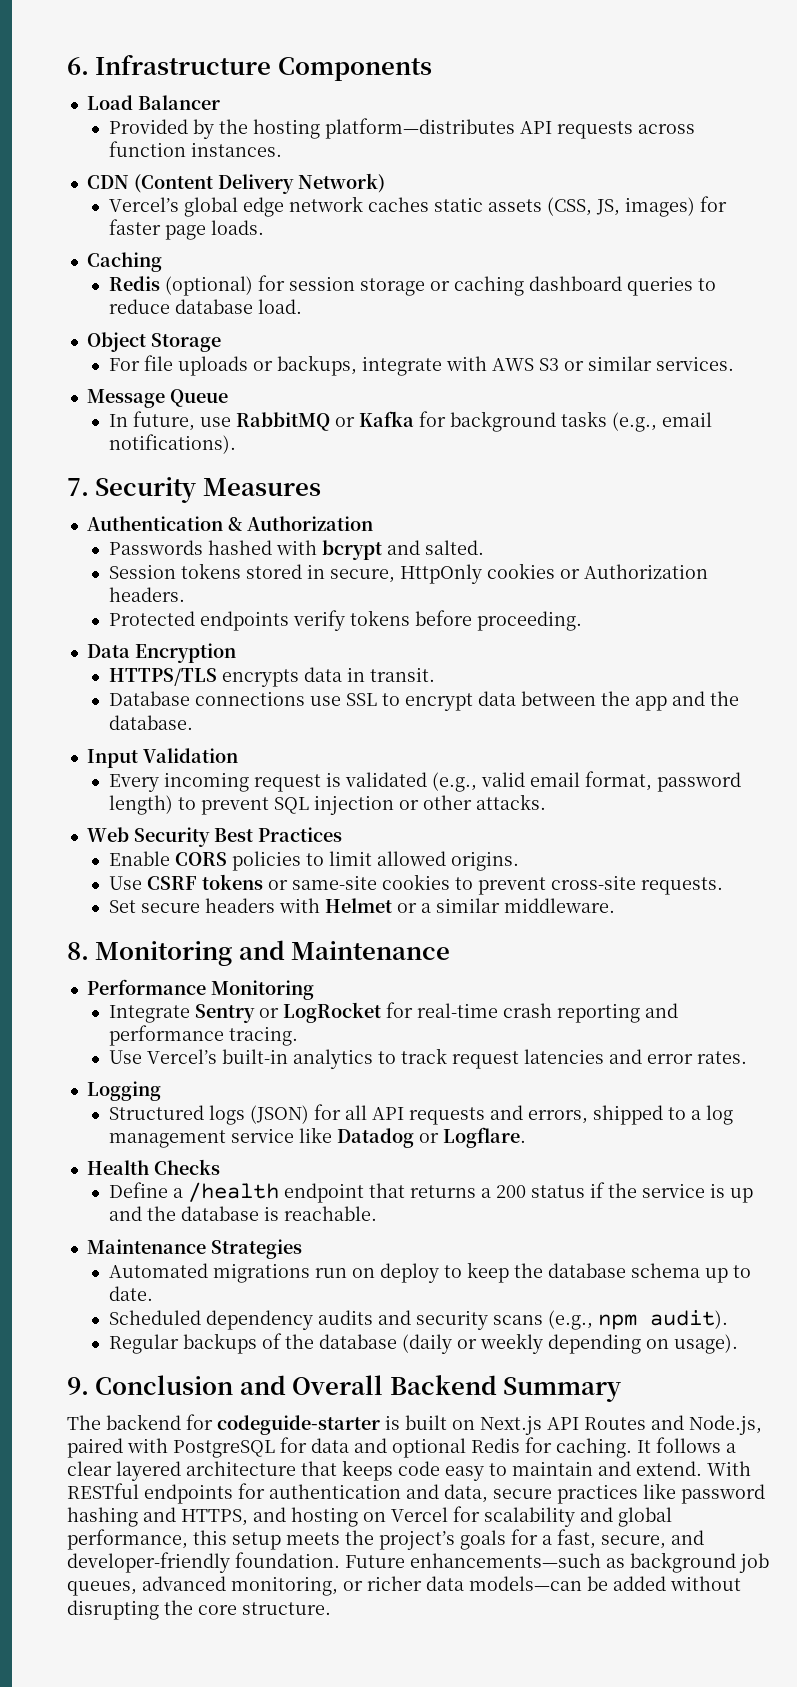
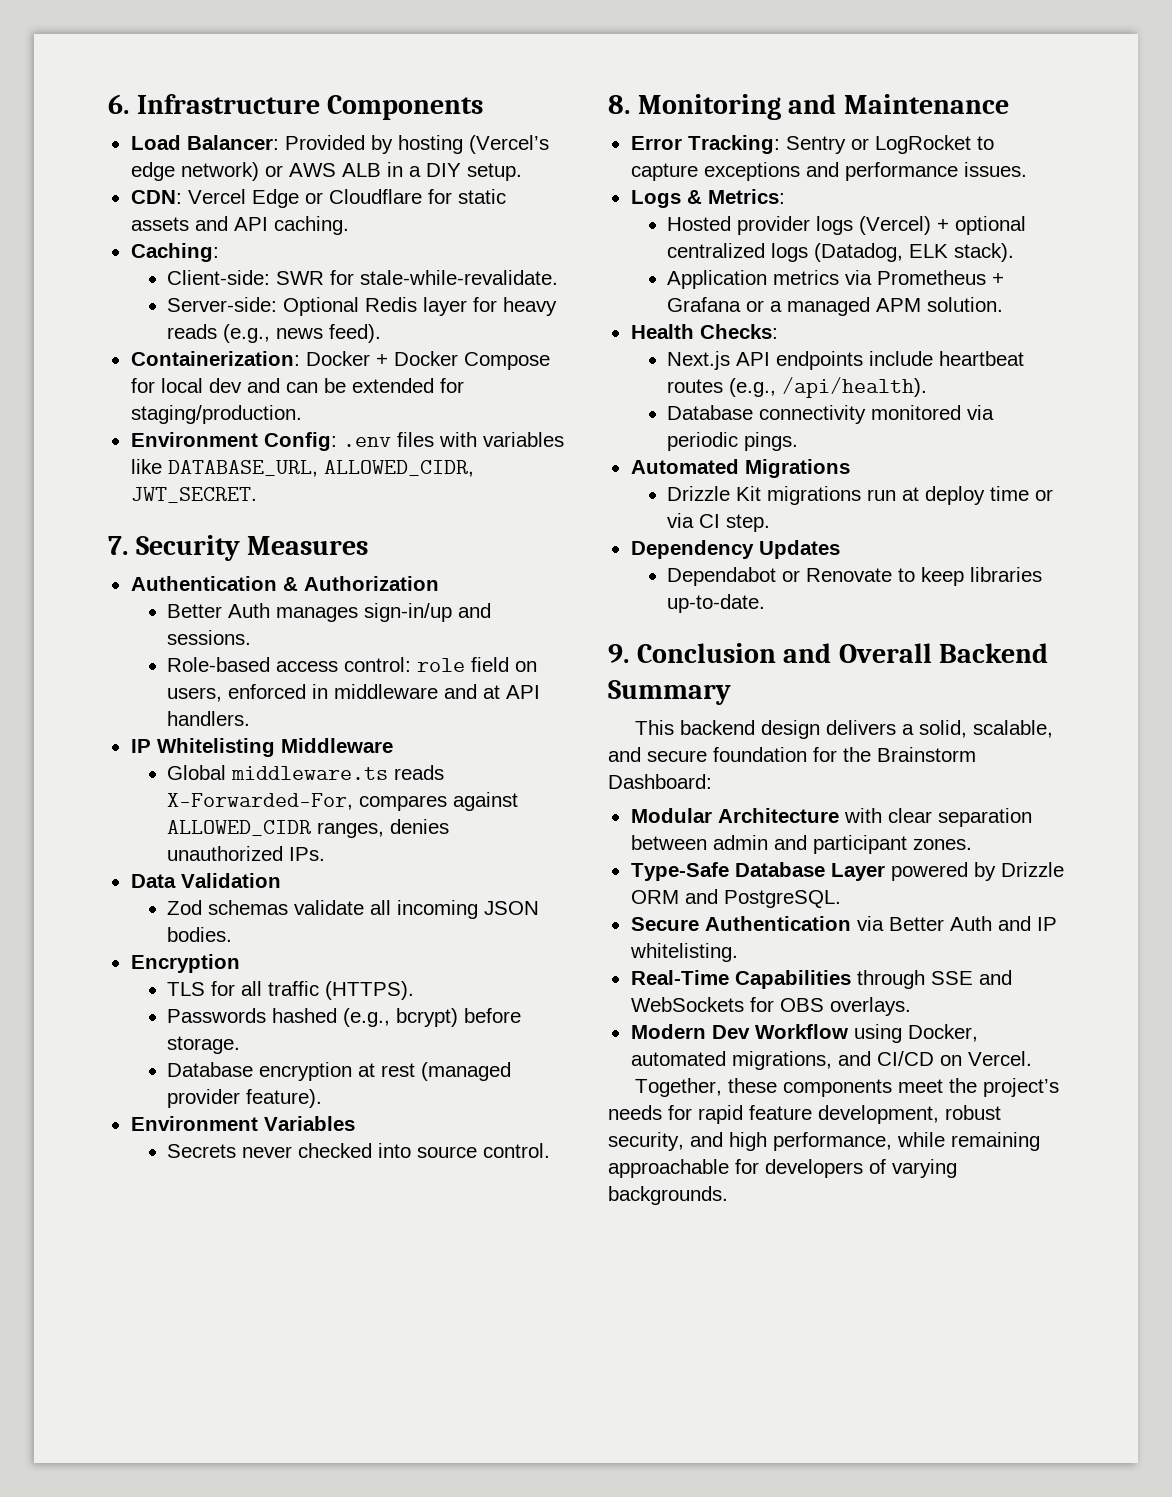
- Load Balancer
- Provided by the hosting platform—distributes API requests across function instances.
- CDN (Content Delivery Network)
- Vercel’s global edge network caches static assets (CSS, JS, images) for faster page loads.
- Caching
- Redis (optional) for session storage or caching dashboard queries to reduce database load.
- Object Storage
- For file uploads or backups, integrate with AWS S3 or similar services.
- Message Queue
- In future, use RabbitMQ or Kafka for background tasks (e.g., email notifications).
+ Load Balancer: Provided by hosting (Vercel’s edge network) or AWS ALB in a DIY setup.
+ CDN: Vercel Edge or Cloudflare for static assets and API caching.
+ Caching:
+ Client-side: SWR for stale-while-revalidate.
+ Server-side: Optional Redis layer for heavy reads (e.g., news feed).
+ Containerization: Docker + Docker Compose for local dev and can be extended for staging/production.
+ Environment Config: .env files with variables like DATABASE_URL, ALLOWED_CIDR, JWT_SECRET.
- Passwords hashed with bcrypt and salted.
- Session tokens stored in secure, HttpOnly cookies or Authorization headers.
- Protected endpoints verify tokens before proceeding.
- Data Encryption
- HTTPS/TLS encrypts data in transit.
- Database connections use SSL to encrypt data between the app and the database.
- Input Validation
- Every incoming request is validated (e.g., valid email format, password length) to prevent SQL injection or other attacks.
- Web Security Best Practices
- Enable CORS policies to limit allowed origins.
- Use CSRF tokens or same-site cookies to prevent cross-site requests.
- Set secure headers with Helmet or a similar middleware.
+ Better Auth manages sign-in/up and sessions.
+ Role-based access control: role field on users, enforced in middleware and at API handlers.
+ IP Whitelisting Middleware
+ Global middleware.ts reads X-Forwarded-For, compares against ALLOWED_CIDR ranges, denies unauthorized IPs.
+ Data Validation
+ Zod schemas validate all incoming JSON bodies.
+ Encryption
+ TLS for all traffic (HTTPS).
+ Passwords hashed (e.g., bcrypt) before storage.
+ Database encryption at rest (managed provider feature).
+ Environment Variables
+ Secrets never checked into source control.
  8. Monitoring and Maintenance
- Performance Monitoring
- Integrate Sentry or LogRocket for real-time crash reporting and performance tracing.
- Use Vercel’s built-in analytics to track request latencies and error rates.
- Logging
- Structured logs (JSON) for all API requests and errors, shipped to a log management service like Datadog or Logflare.
- Health Checks
- Define a /health endpoint that returns a 200 status if the service is up and the database is reachable.
- Maintenance Strategies
- Automated migrations run on deploy to keep the database schema up to date.
- Scheduled dependency audits and security scans (e.g., npm audit).
- Regular backups of the database (daily or weekly depending on usage).
+ Error Tracking: Sentry or LogRocket to capture exceptions and performance issues.
+ Logs & Metrics:
+ Hosted provider logs (Vercel) + optional centralized logs (Datadog, ELK stack).
+ Application metrics via Prometheus + Grafana or a managed APM solution.
+ Health Checks:
+ Next.js API endpoints include heartbeat routes (e.g., /api/health).
+ Database connectivity monitored via periodic pings.
+ Automated Migrations
+ Drizzle Kit migrations run at deploy time or via CI step.
+ Dependency Updates
+ Dependabot or Renovate to keep libraries up-to-date.
- The backend for codeguide-starter is built on Next.js API Routes and Node.js, paired with PostgreSQL for data and optional Redis for caching. It follows a clear layered architecture that keeps code easy to maintain and extend. With RESTful endpoints for authentication and data, secure practices like password hashing and HTTPS, and hosting on Vercel for scalability and global performance, this setup meets the project’s goals for a fast, secure, and developer-friendly foundation. Future enhancements—such as background job queues, advanced monitoring, or richer data models—can be added without disrupting the core structure.
+ This backend design delivers a solid, scalable, and secure foundation for the Brainstorm Dashboard:
+ Modular Architecture with clear separation between admin and participant zones.
+ Type-Safe Database Layer powered by Drizzle ORM and PostgreSQL.
+ Secure Authentication via Better Auth and IP whitelisting.
+ Real-Time Capabilities through SSE and WebSockets for OBS overlays.
+ Modern Dev Workflow using Docker, automated migrations, and CI/CD on Vercel.
+ Together, these components meet the project’s needs for rapid feature development, robust security, and high performance, while remaining approachable for developers of varying backgrounds.

